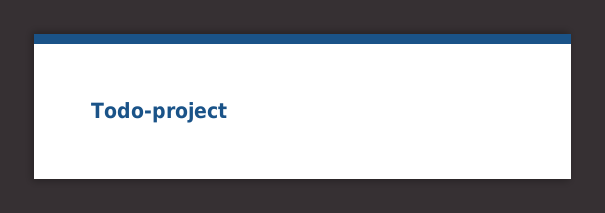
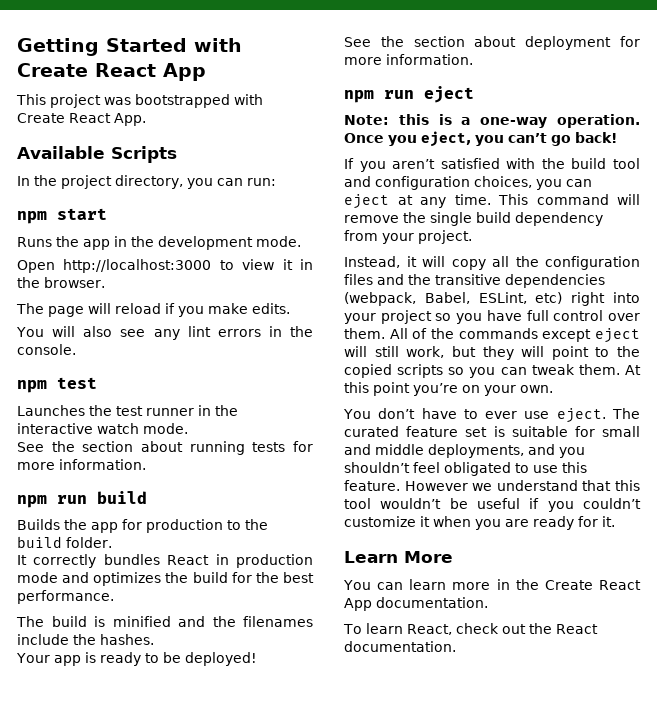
- Todo-project
+ Getting Started with Create React App
+ This project was bootstrapped with Create React App.
+ Available Scripts
+ In the project directory, you can run:
+ npm start
+ Runs the app in the development mode.
+ Open http://localhost:3000 to view it in the browser.
+ The page will reload if you make edits.
+ You will also see any lint errors in the console.
+ npm test
+ Launches the test runner in the interactive watch mode.
+ See the section about running tests for more information.
+ npm run build
+ Builds the app for production to the build folder.
+ It correctly bundles React in production mode and optimizes the build for the best performance.
+ The build is minified and the filenames include the hashes.
+ Your app is ready to be deployed!
+ See the section about deployment for more information.
+ npm run eject
+ Note: this is a one-way operation. Once you eject, you can’t go back!
+ If you aren’t satisfied with the build tool and configuration choices, you can eject at any time. This command will remove the single build dependency from your project.
+ Instead, it will copy all the configuration files and the transitive dependencies (webpack, Babel, ESLint, etc) right into your project so you have full control over them. All of the commands except eject will still work, but they will point to the copied scripts so you can tweak them. At this point you’re on your own.
+ You don’t have to ever use eject. The curated feature set is suitable for small and middle deployments, and you shouldn’t feel obligated to use this feature. However we understand that this tool wouldn’t be useful if you couldn’t customize it when you are ready for it.
+ Learn More
+ You can learn more in the Create React App documentation.
+ To learn React, check out the React documentation.

